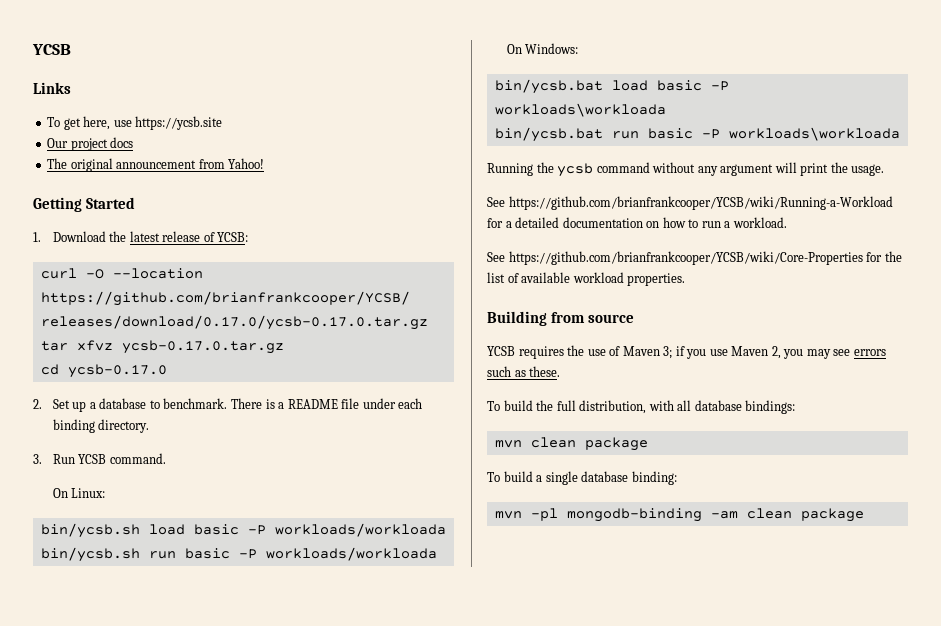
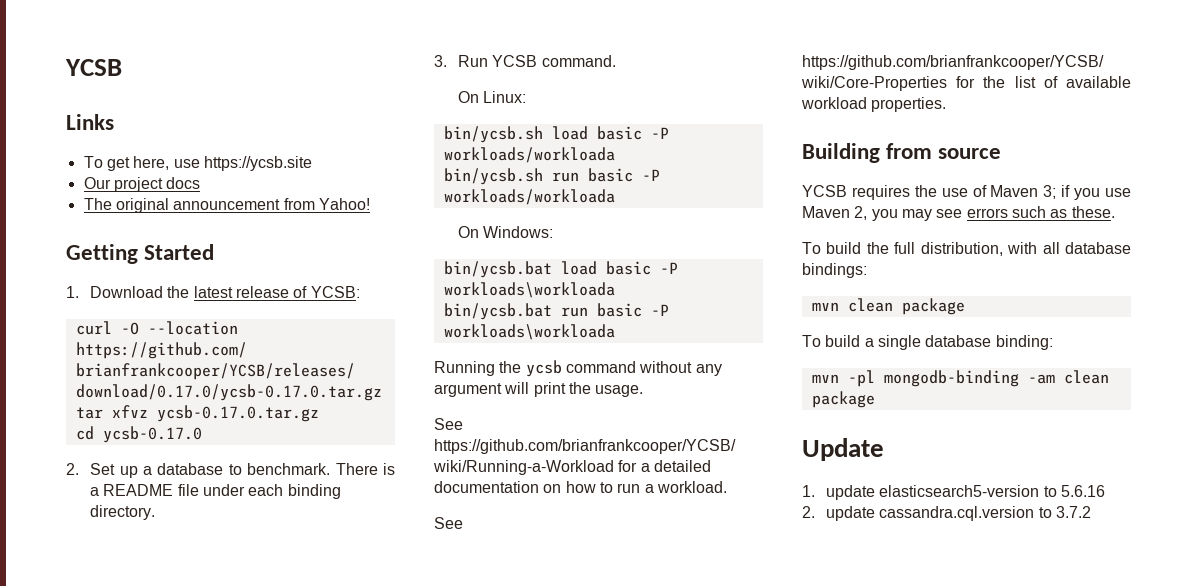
+ Update
+ 1. update elasticsearch5-version to 5.6.16
+ 2. update cassandra.cql.version to 3.7.2

